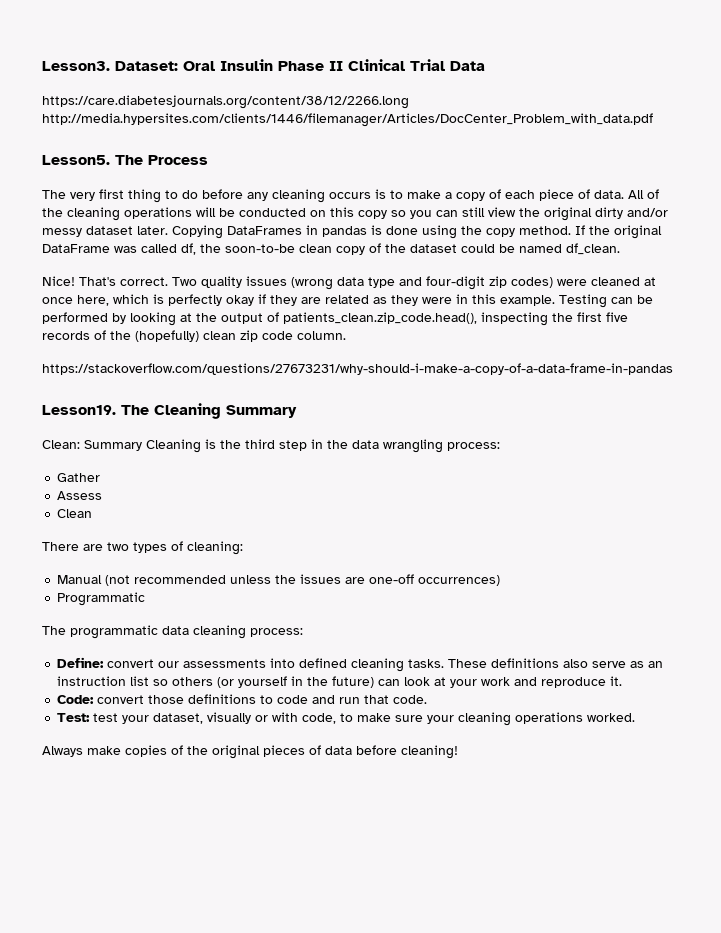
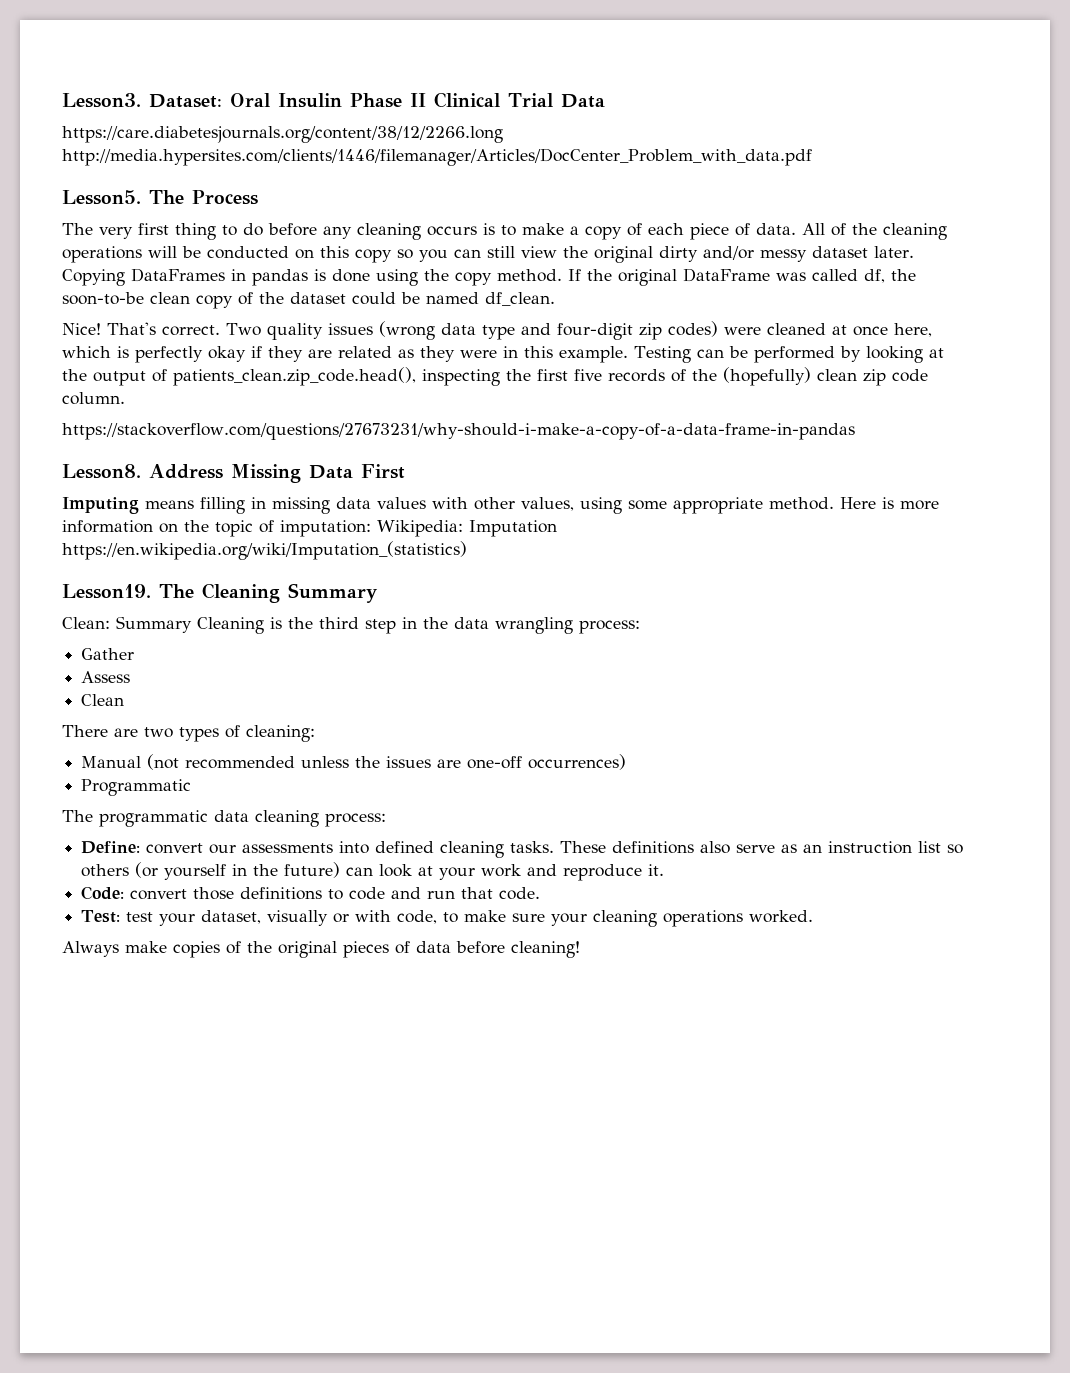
+ Lesson8. Address Missing Data First
+ Imputing means filling in missing data values with other values, using some appropriate method. Here is more information on the topic of imputation: Wikipedia: Imputation https://en.wikipedia.org/wiki/Imputation_(statistics)

